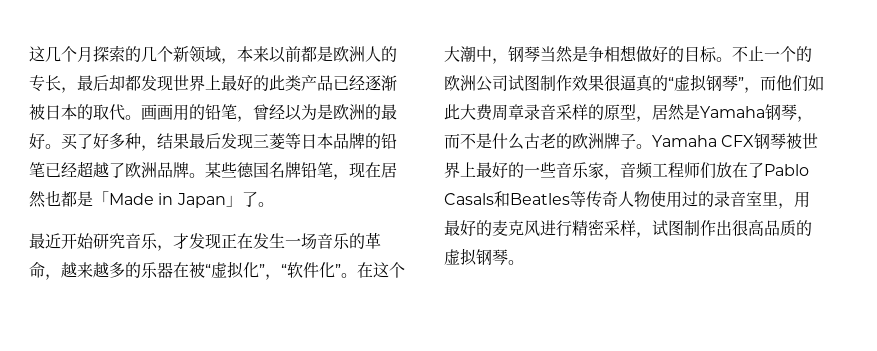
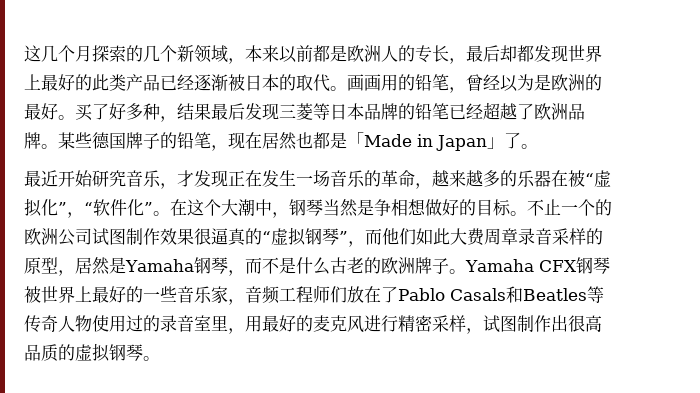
- 某些德国名牌铅笔，现在居然也都是「Made in Japan」了。
+ 某些德国牌子的铅笔，现在居然也都是「Made in Japan」了。

